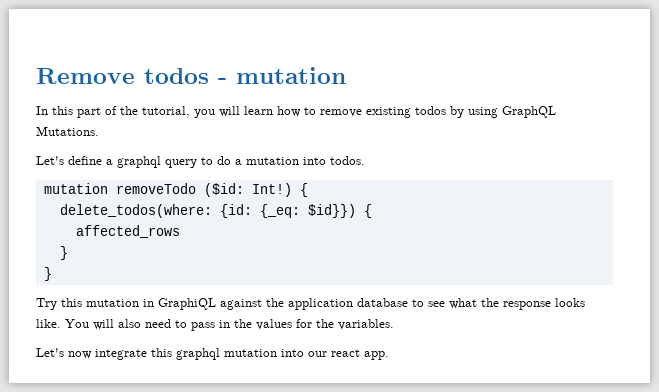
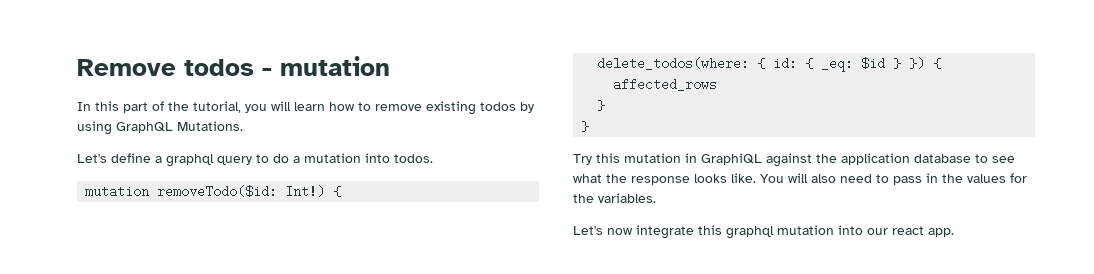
- mutation removeTodo ($id: Int!)
+ mutation removeTodo($id: Int!)
- delete_todos(where: {id: {_eq: $id}}) {
+ delete_todos(where: { id: { _eq: $id } }) {

